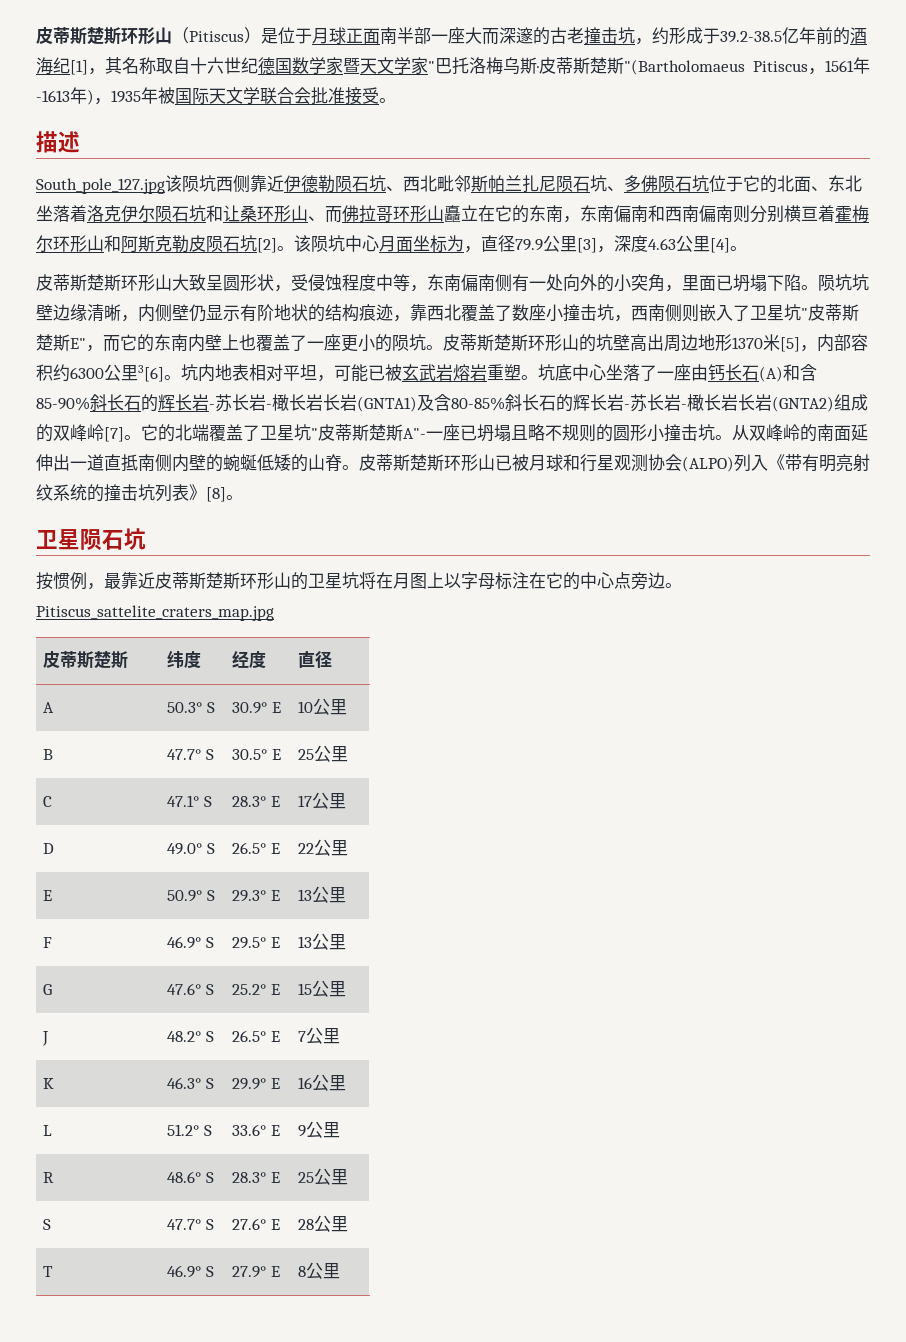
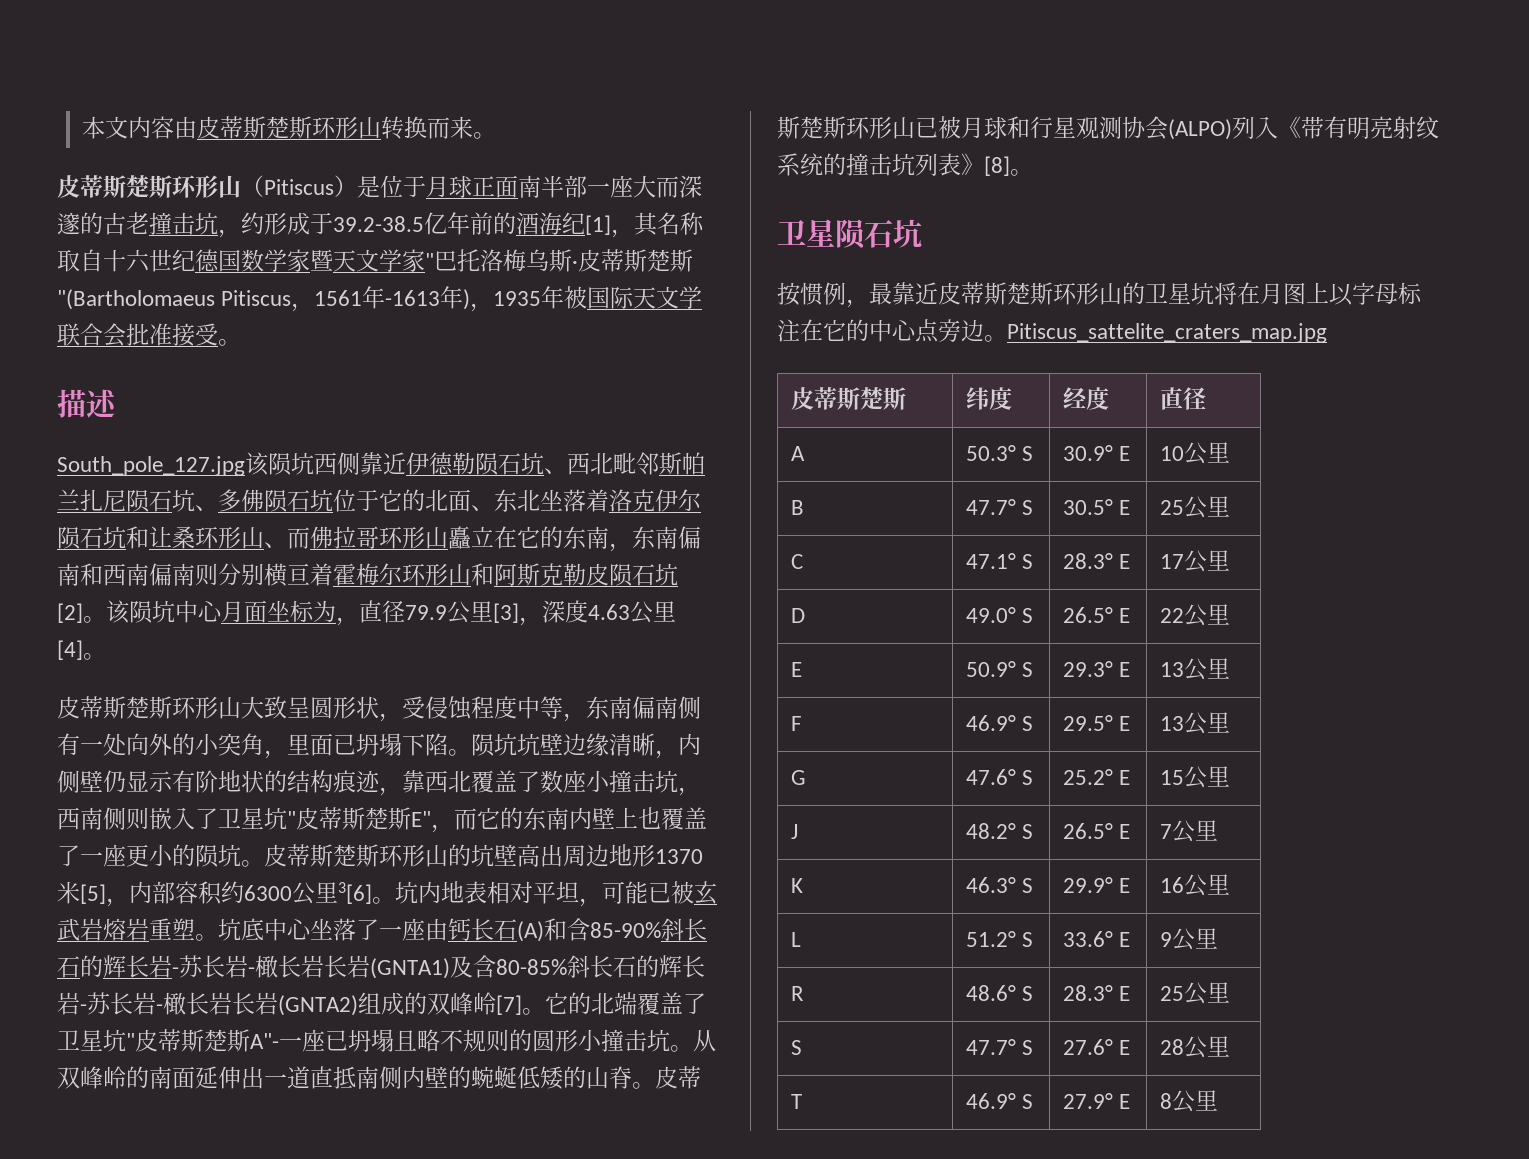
+ 本文内容由皮蒂斯楚斯环形山转换而来。

